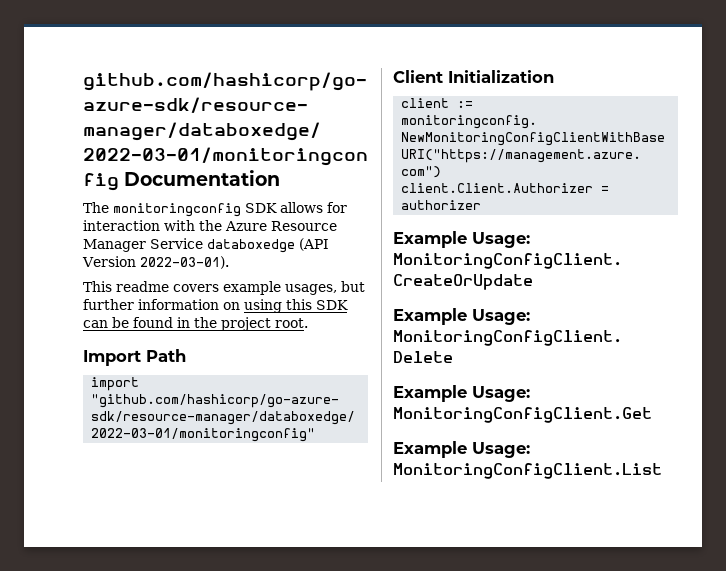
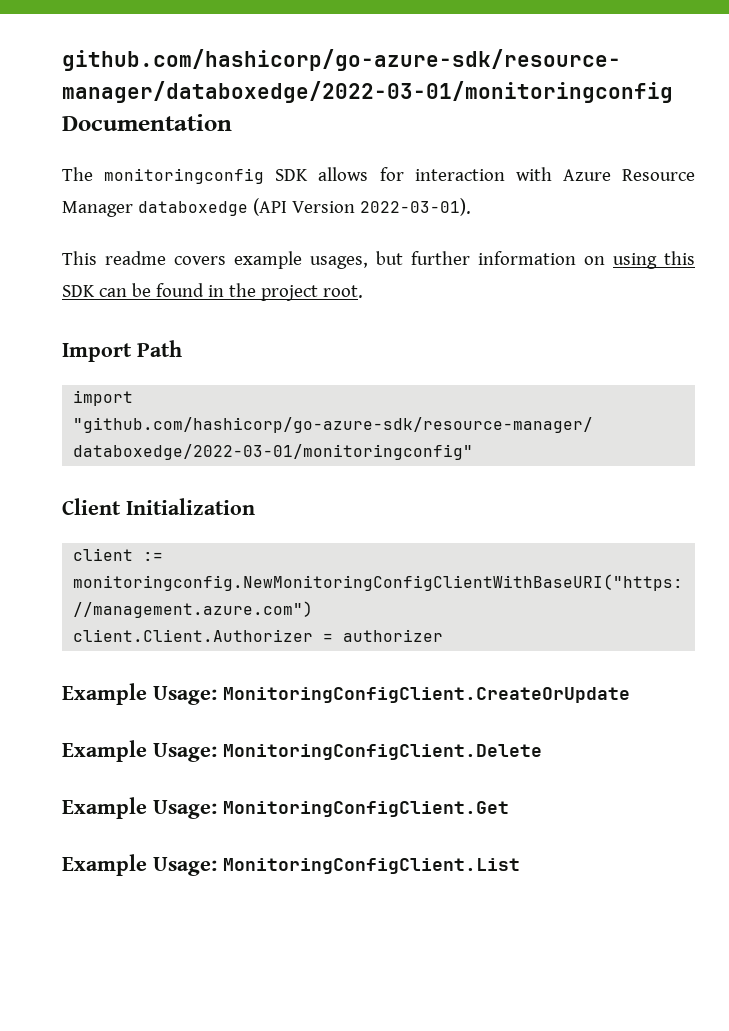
- The monitoringconfig SDK allows for interaction with the Azure Resource Manager Service databoxedge (API Version 2022-03-01).
+ The monitoringconfig SDK allows for interaction with Azure Resource Manager databoxedge (API Version 2022-03-01).

